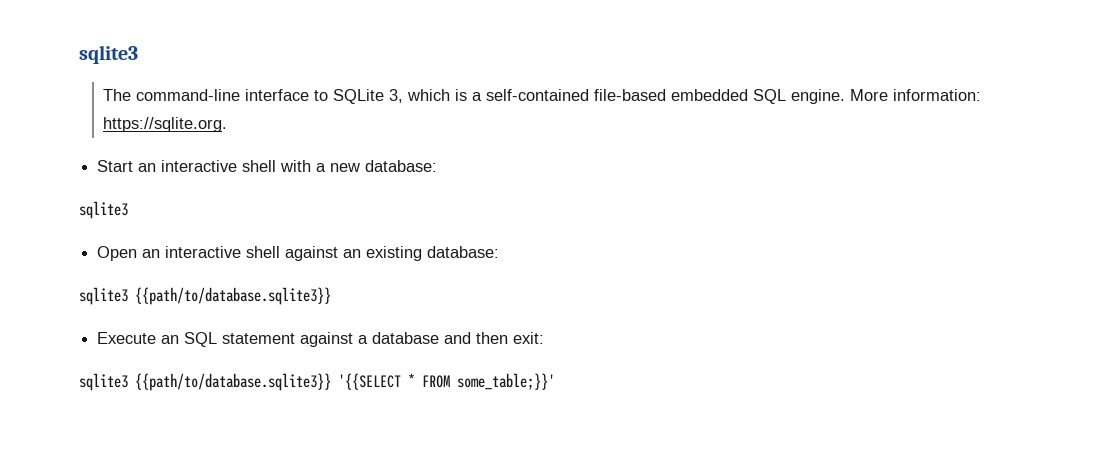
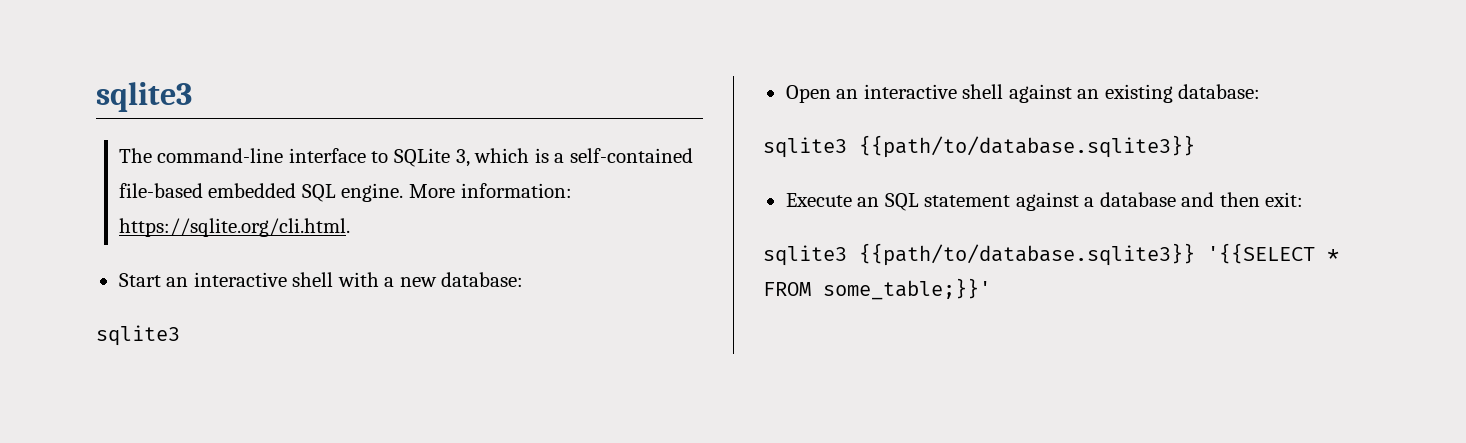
- More information: https://sqlite.org.
+ More information: https://sqlite.org/cli.html.

